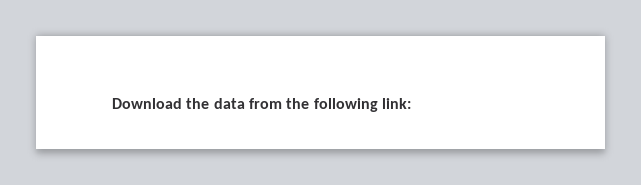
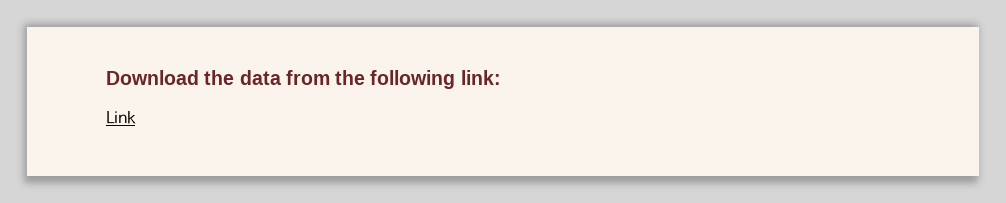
+ Link

